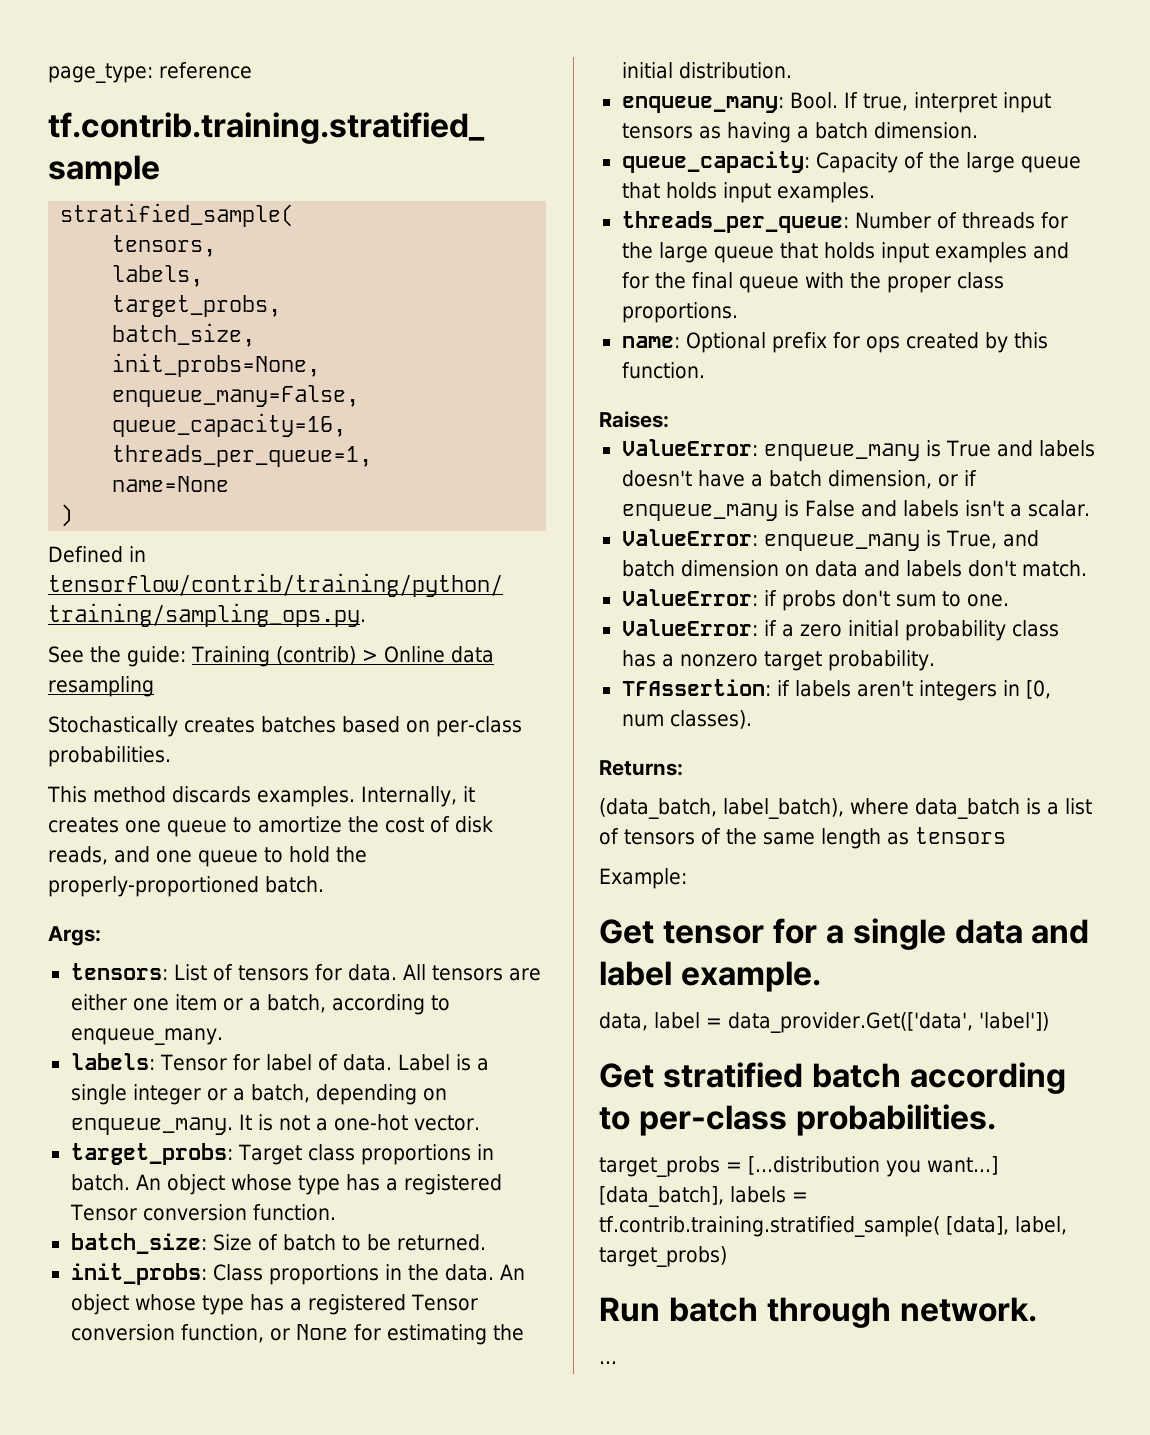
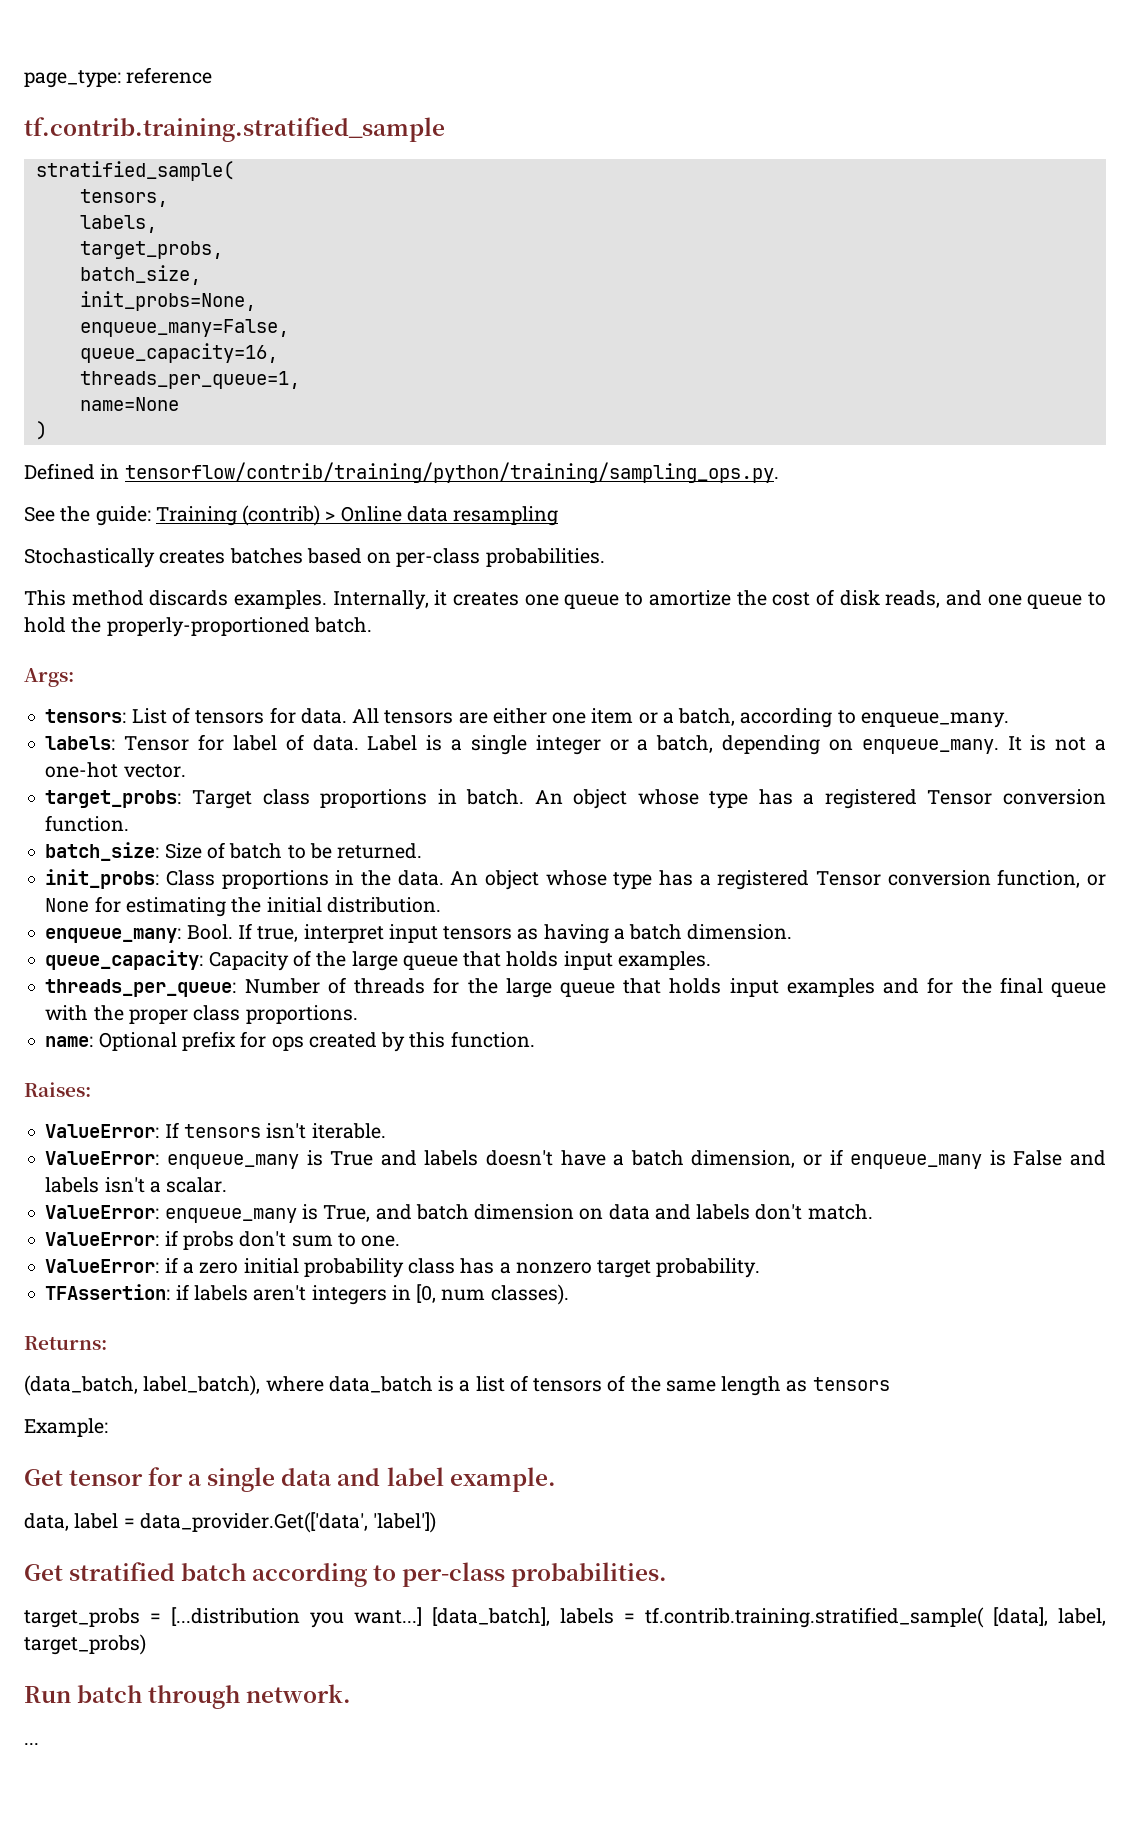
+ ValueError: If tensors isn't iterable.

